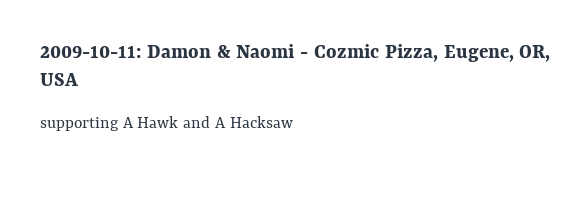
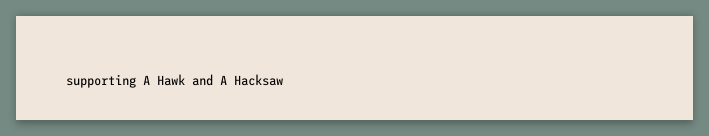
- 2009-10-11: Damon & Naomi - Cozmic Pizza, Eugene, OR, USA

